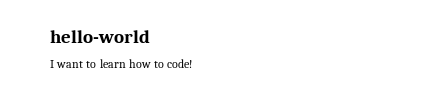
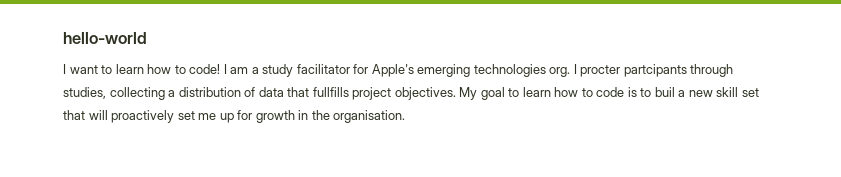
+ I am a study facilitator for Apple's emerging technologies org. I procter partcipants through studies, collecting a distribution of data that fullfills project objectives. My goal to learn how to code is to buil a new skill set that will proactively set me up for growth in the organisation.

